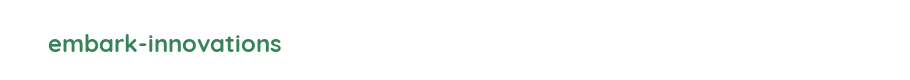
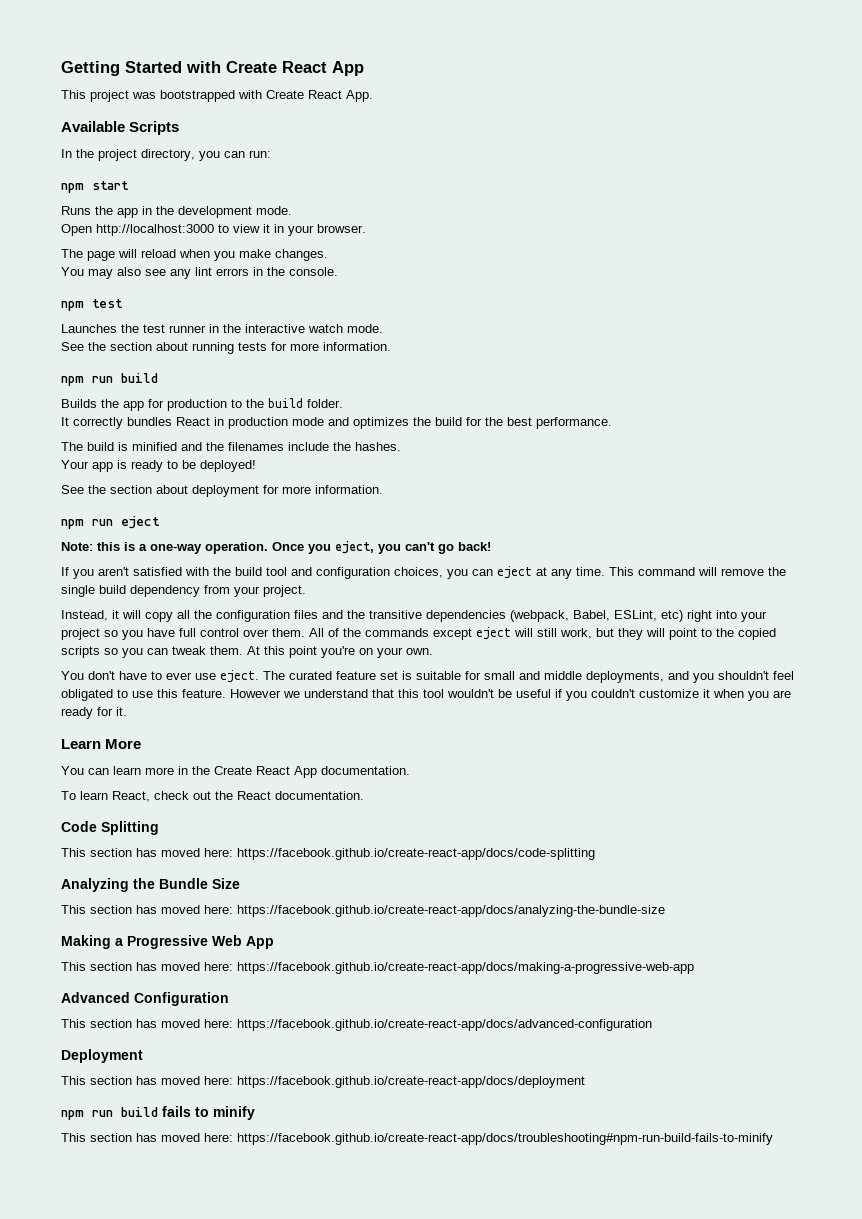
- embark-innovations
+ Getting Started with Create React App
+ This project was bootstrapped with Create React App.
+ Available Scripts
+ In the project directory, you can run:
+ npm start
+ Runs the app in the development mode.
+ Open http://localhost:3000 to view it in your browser.
+ The page will reload when you make changes.
+ You may also see any lint errors in the console.
+ npm test
+ Launches the test runner in the interactive watch mode.
+ See the section about running tests for more information.
+ npm run build
+ Builds the app for production to the build folder.
+ It correctly bundles React in production mode and optimizes the build for the best performance.
+ The build is minified and the filenames include the hashes.
+ Your app is ready to be deployed!
+ See the section about deployment for more information.
+ npm run eject
+ Note: this is a one-way operation. Once you eject, you can't go back!
+ If you aren't satisfied with the build tool and configuration choices, you can eject at any time. This command will remove the single build dependency from your project.
+ Instead, it will copy all the configuration files and the transitive dependencies (webpack, Babel, ESLint, etc) right into your project so you have full control over them. All of the commands except eject will still work, but they will point to the copied scripts so you can tweak them. At this point you're on your own.
+ You don't have to ever use eject. The curated feature set is suitable for small and middle deployments, and you shouldn't feel obligated to use this feature. However we understand that this tool wouldn't be useful if you couldn't customize it when you are ready for it.
+ Learn More
+ You can learn more in the Create React App documentation.
+ To learn React, check out the React documentation.
+ Code Splitting
+ This section has moved here: https://facebook.github.io/create-react-app/docs/code-splitting
+ Analyzing the Bundle Size
+ This section has moved here: https://facebook.github.io/create-react-app/docs/analyzing-the-bundle-size
+ Making a Progressive Web App
+ This section has moved here: https://facebook.github.io/create-react-app/docs/making-a-progressive-web-app
+ Advanced Configuration
+ This section has moved here: https://facebook.github.io/create-react-app/docs/advanced-configuration
+ Deployment
+ This section has moved here: https://facebook.github.io/create-react-app/docs/deployment
+ npm run build fails to minify
+ This section has moved here: https://facebook.github.io/create-react-app/docs/troubleshooting#npm-run-build-fails-to-minify

